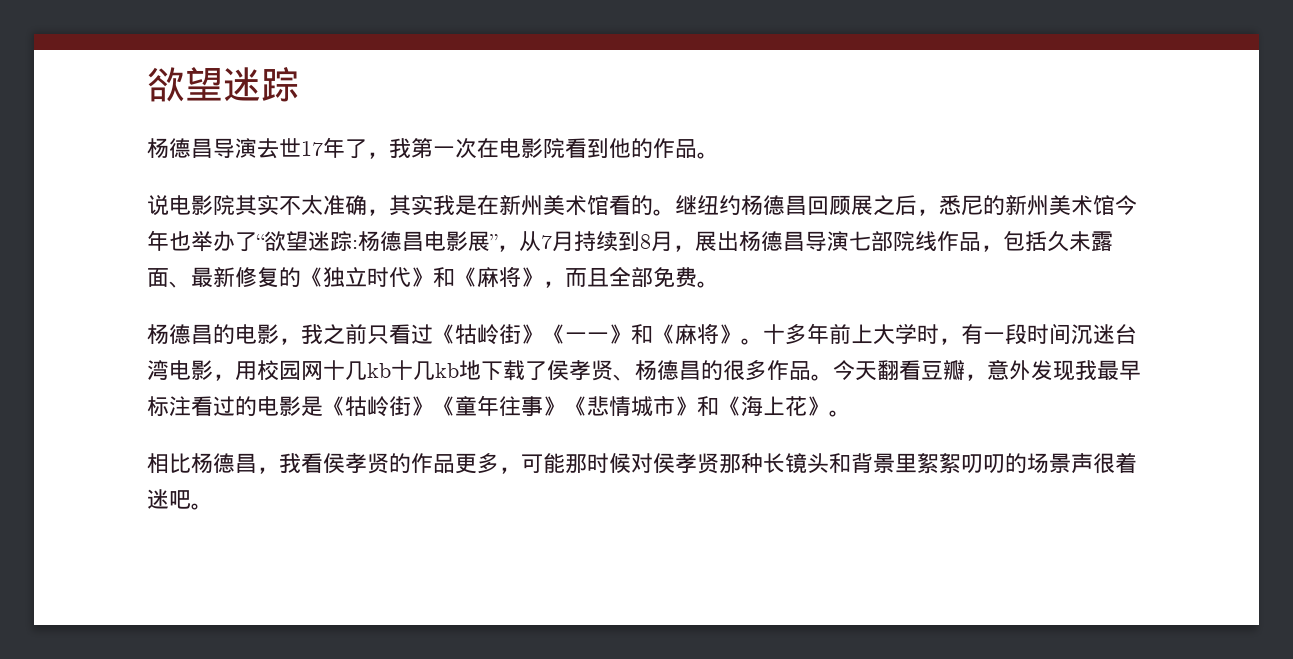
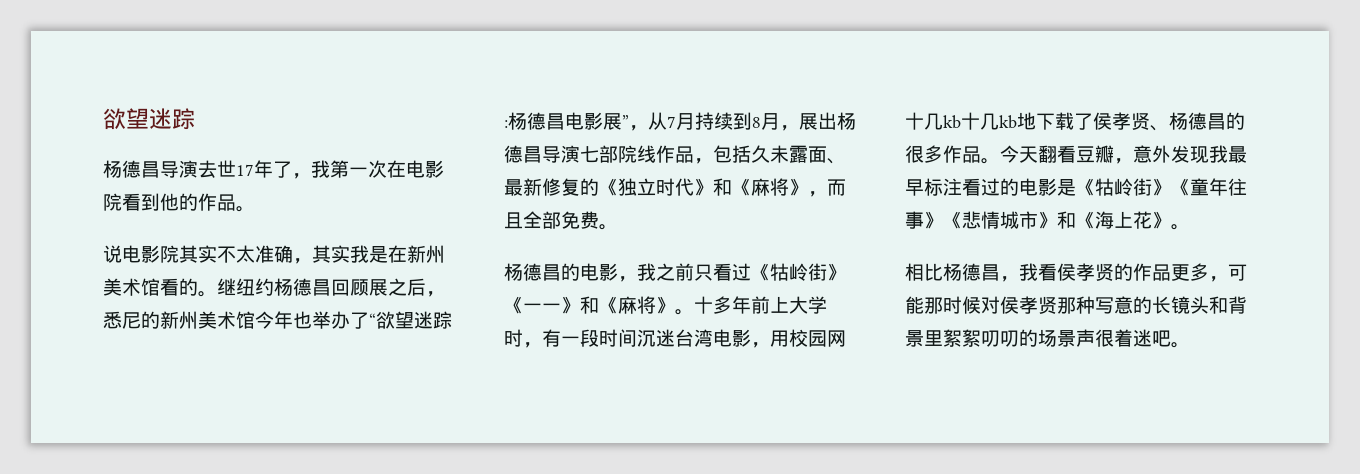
- 相比杨德昌，我看侯孝贤的作品更多，可能那时候对侯孝贤那种长镜头和背景里絮絮叨叨的场景声很着迷吧。
+ 相比杨德昌，我看侯孝贤的作品更多，可能那时候对侯孝贤那种写意的长镜头和背景里絮絮叨叨的场景声很着迷吧。

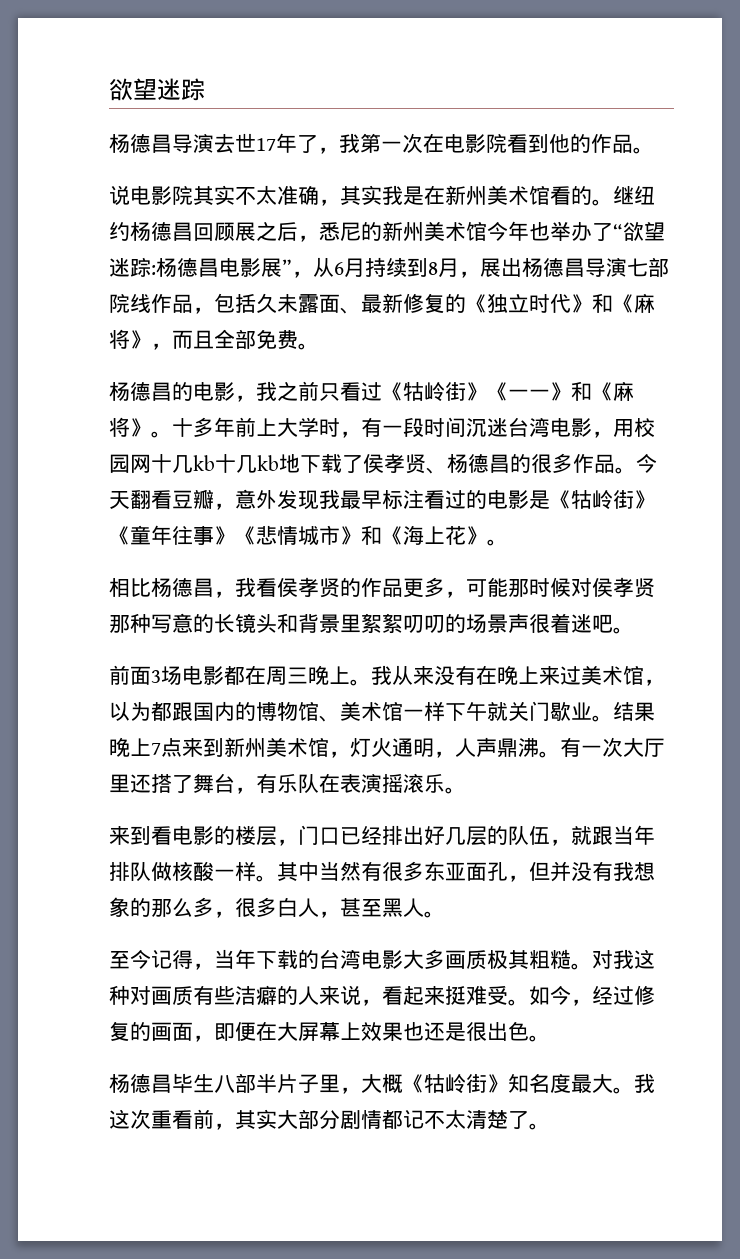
- 继纽约杨德昌回顾展之后，悉尼的新州美术馆今年也举办了“欲望迷踪:杨德昌电影展”，从7月持续到8月，展出杨德昌导演七部院线作品，包括久未露面、最新修复的《独立时代》和《麻将》，而且全部免费。
+ 继纽约杨德昌回顾展之后，悉尼的新州美术馆今年也举办了“欲望迷踪:杨德昌电影展”，从6月持续到8月，展出杨德昌导演七部院线作品，包括久未露面、最新修复的《独立时代》和《麻将》，而且全部免费。
+ 前面3场电影都在周三晚上。我从来没有在晚上来过美术馆，以为都跟国内的博物馆、美术馆一样下午就关门歇业。结果晚上7点来到新州美术馆，灯火通明，人声鼎沸。有一次大厅里还搭了舞台，有乐队在表演摇滚乐。
+ 来到看电影的楼层，门口已经排出好几层的队伍，就跟当年排队做核酸一样。其中当然有很多东亚面孔，但并没有我想象的那么多，很多白人，甚至黑人。
+ 至今记得，当年下载的台湾电影大多画质极其粗糙。对我这种对画质有些洁癖的人来说，看起来挺难受。如今，经过修复的画面，即便在大屏幕上效果也还是很出色。
+ 杨德昌毕生八部半片子里，大概《牯岭街》知名度最大。我这次重看前，其实大部分剧情都记不太清楚了。

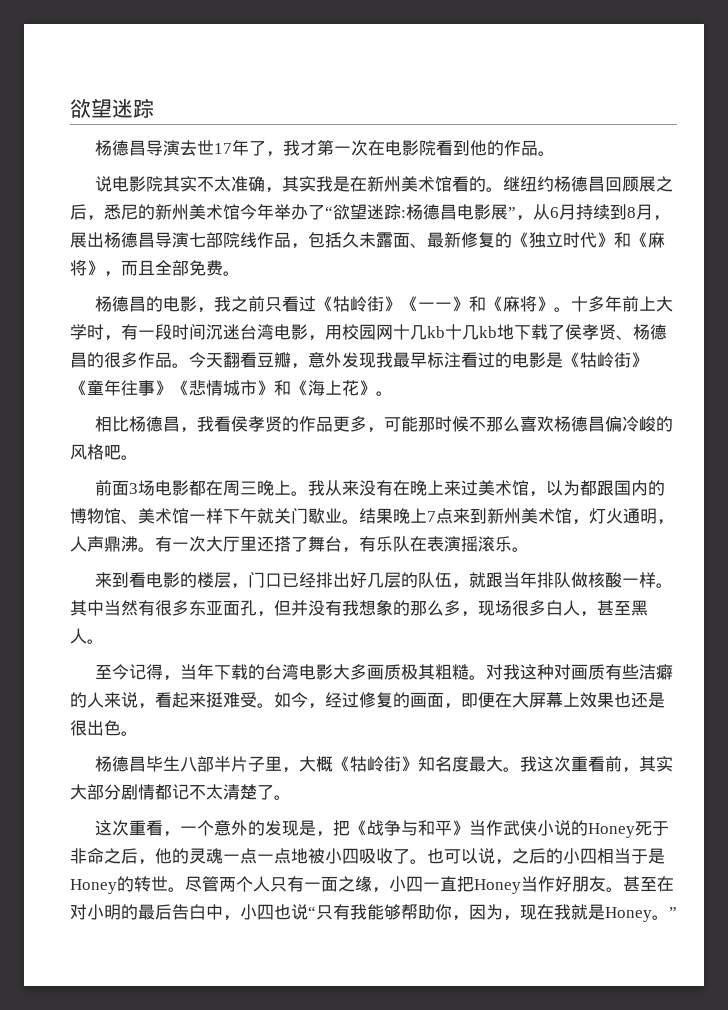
- 杨德昌导演去世17年了，我第一次在电影院看到他的作品。
+ 杨德昌导演去世17年了，我才第一次在电影院看到他的作品。
- 继纽约杨德昌回顾展之后，悉尼的新州美术馆今年也举办了“欲望迷踪:杨德昌电影展”，从6月持续到8月，展出杨德昌导演七部院线作品，包括久未露面、最新修复的《独立时代》和《麻将》，而且全部免费。
+ 继纽约杨德昌回顾展之后，悉尼的新州美术馆今年举办了“欲望迷踪:杨德昌电影展”，从6月持续到8月，展出杨德昌导演七部院线作品，包括久未露面、最新修复的《独立时代》和《麻将》，而且全部免费。
- 相比杨德昌，我看侯孝贤的作品更多，可能那时候对侯孝贤那种写意的长镜头和背景里絮絮叨叨的场景声很着迷吧。
+ 相比杨德昌，我看侯孝贤的作品更多，可能那时候不那么喜欢杨德昌偏冷峻的风格吧。
- 其中当然有很多东亚面孔，但并没有我想象的那么多，很多白人，甚至黑人。
+ 其中当然有很多东亚面孔，但并没有我想象的那么多，现场很多白人，甚至黑人。
+ 这次重看，一个意外的发现是，把《战争与和平》当作武侠小说的Honey死于非命之后，他的灵魂一点一点地被小四吸收了。也可以说，之后的小四相当于是Honey的转世。尽管两个人只有一面之缘，小四一直把Honey当作好朋友。甚至在对小明的最后告白中，小四也说“只有我能够帮助你，因为，现在我就是Honey。”

